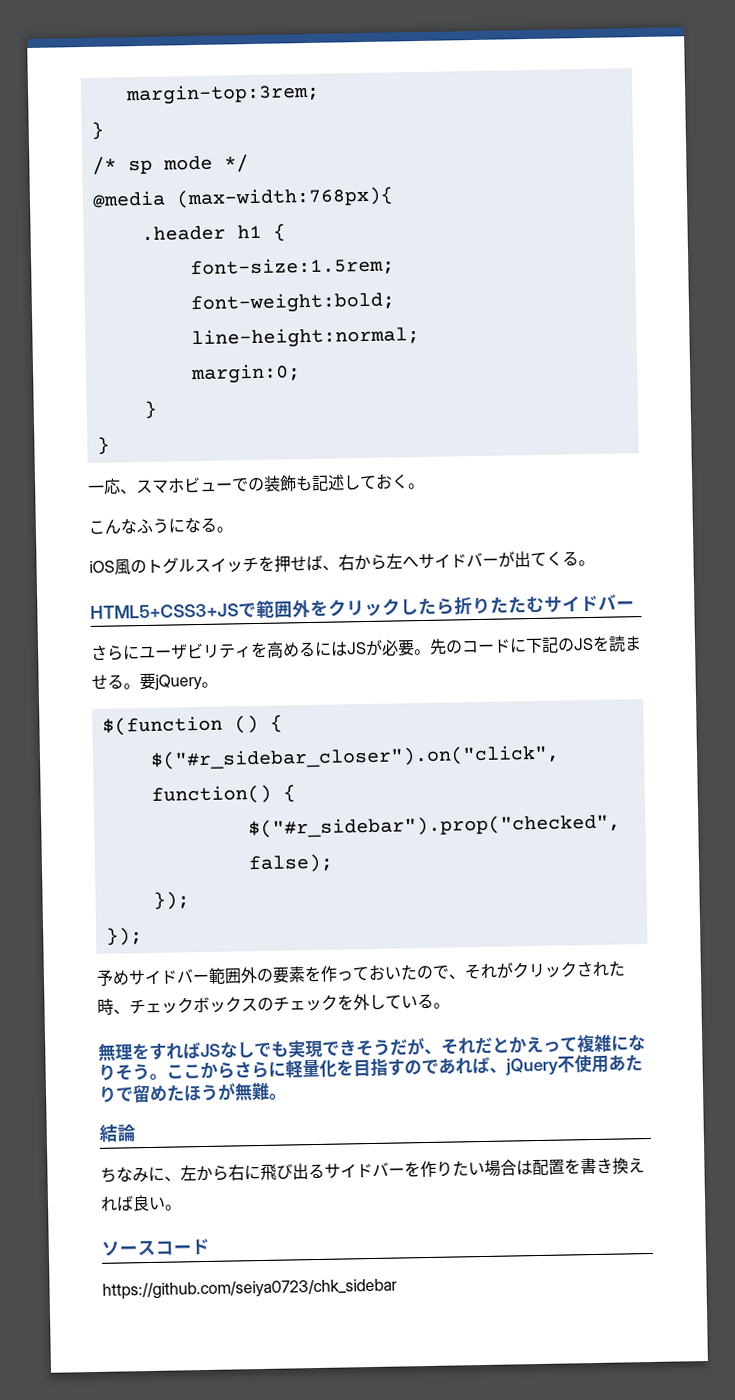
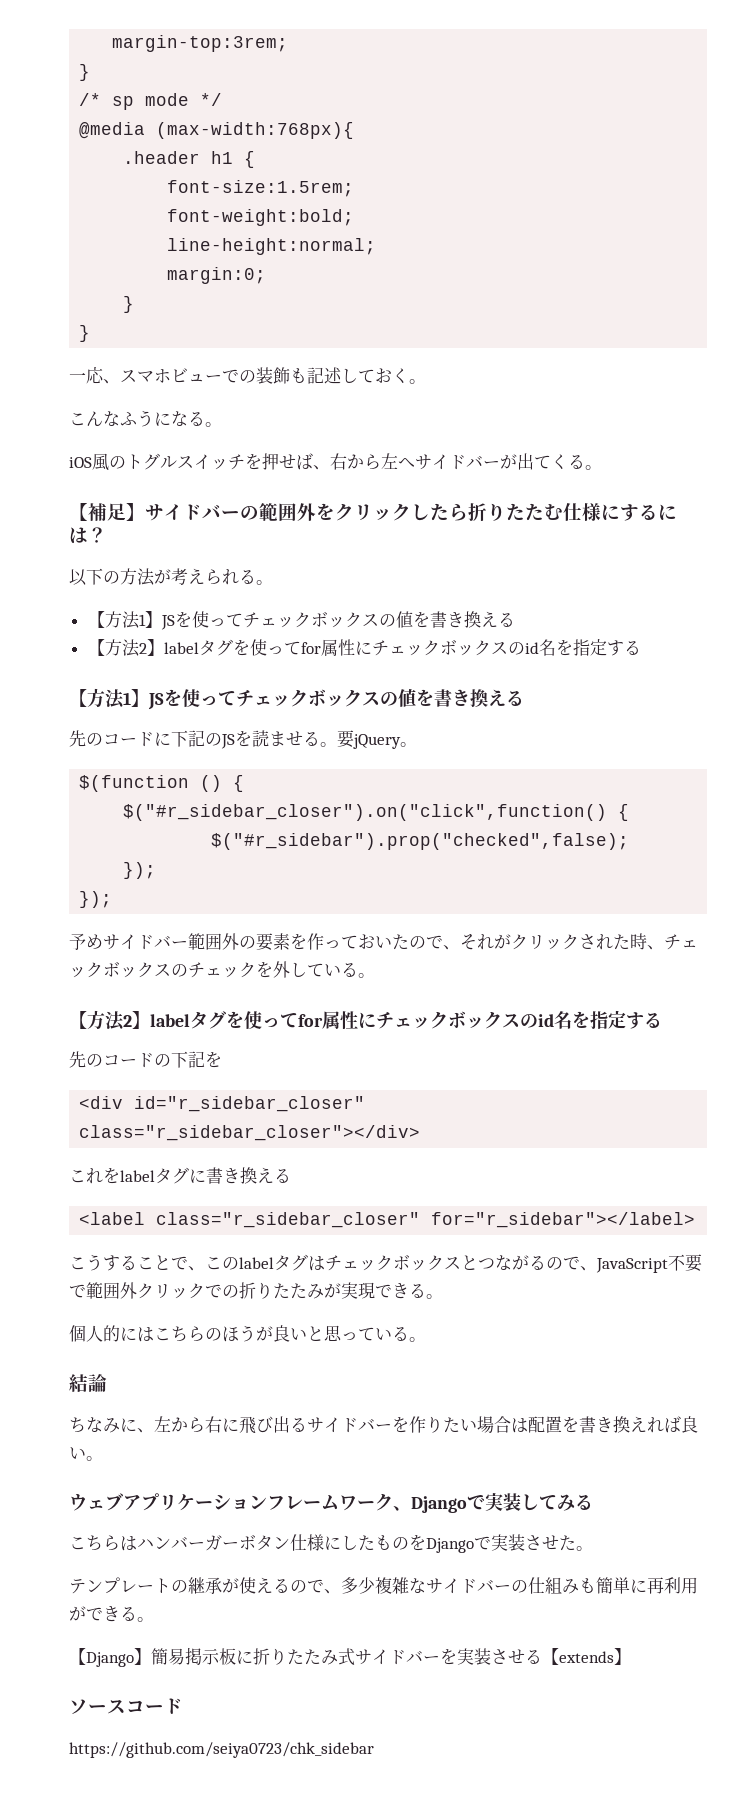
- HTML5+CSS3+JSで範囲外をクリックしたら折りたたむサイドバー
- さらにユーザビリティを高めるにはJSが必要。先のコードに下記のJSを読ませる。
+ 【補足】サイドバーの範囲外をクリックしたら折りたたむ仕様にするには？
+ 以下の方法が考えられる。
+ 【方法1】JSを使ってチェックボックスの値を書き換える
+ 【方法2】labelタグを使ってfor属性にチェックボックスのid名を指定する
+ 【方法1】JSを使ってチェックボックスの値を書き換える
+ 先のコードに下記のJSを読ませる。
  予めサイドバー範囲外の要素を作っておいたので、それがクリックされた時、チェックボックスのチェックを外している。
- 無理をすればJSなしでも実現できそうだが、それだとかえって複雑になりそう。ここからさらに軽量化を目指すのであれば、jQuery不使用あたりで留めたほうが無難。
+ 【方法2】labelタグを使ってfor属性にチェックボックスのid名を指定する
+ 先のコードの下記を
+ <div id="r_sidebar_closer" class="r_sidebar_closer"></div>
+ これをlabelタグに書き換える
+ <label class="r_sidebar_closer" for="r_sidebar"></label>
+ こうすることで、このlabelタグはチェックボックスとつながるので、JavaScript不要で範囲外クリックでの折りたたみが実現できる。
+ 個人的にはこちらのほうが良いと思っている。
+ ウェブアプリケーションフレームワーク、Djangoで実装してみる
+ こちらはハンバーガーボタン仕様にしたものをDjangoで実装させた。
+ テンプレートの継承が使えるので、多少複雑なサイドバーの仕組みも簡単に再利用ができる。
+ 【Django】簡易掲示板に折りたたみ式サイドバーを実装させる【extends】

